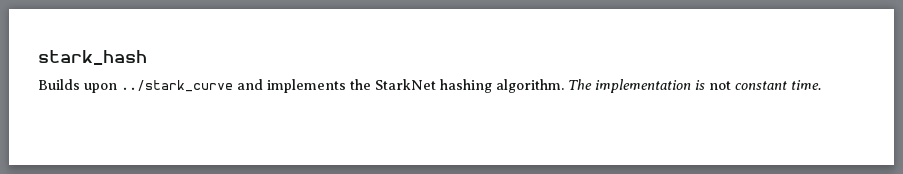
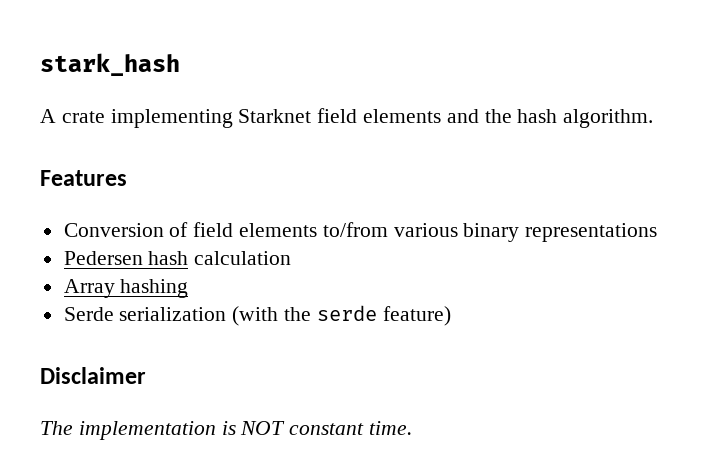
- Builds upon ../stark_curve and implements the StarkNet hashing algorithm. The implementation is not constant time.
+ A crate implementing Starknet field elements and the hash algorithm.
+ Features
+ Conversion of field elements to/from various binary representations
+ Pedersen hash calculation
+ Array hashing
+ Serde serialization (with the serde feature)
+ Disclaimer
+ The implementation is NOT constant time.

